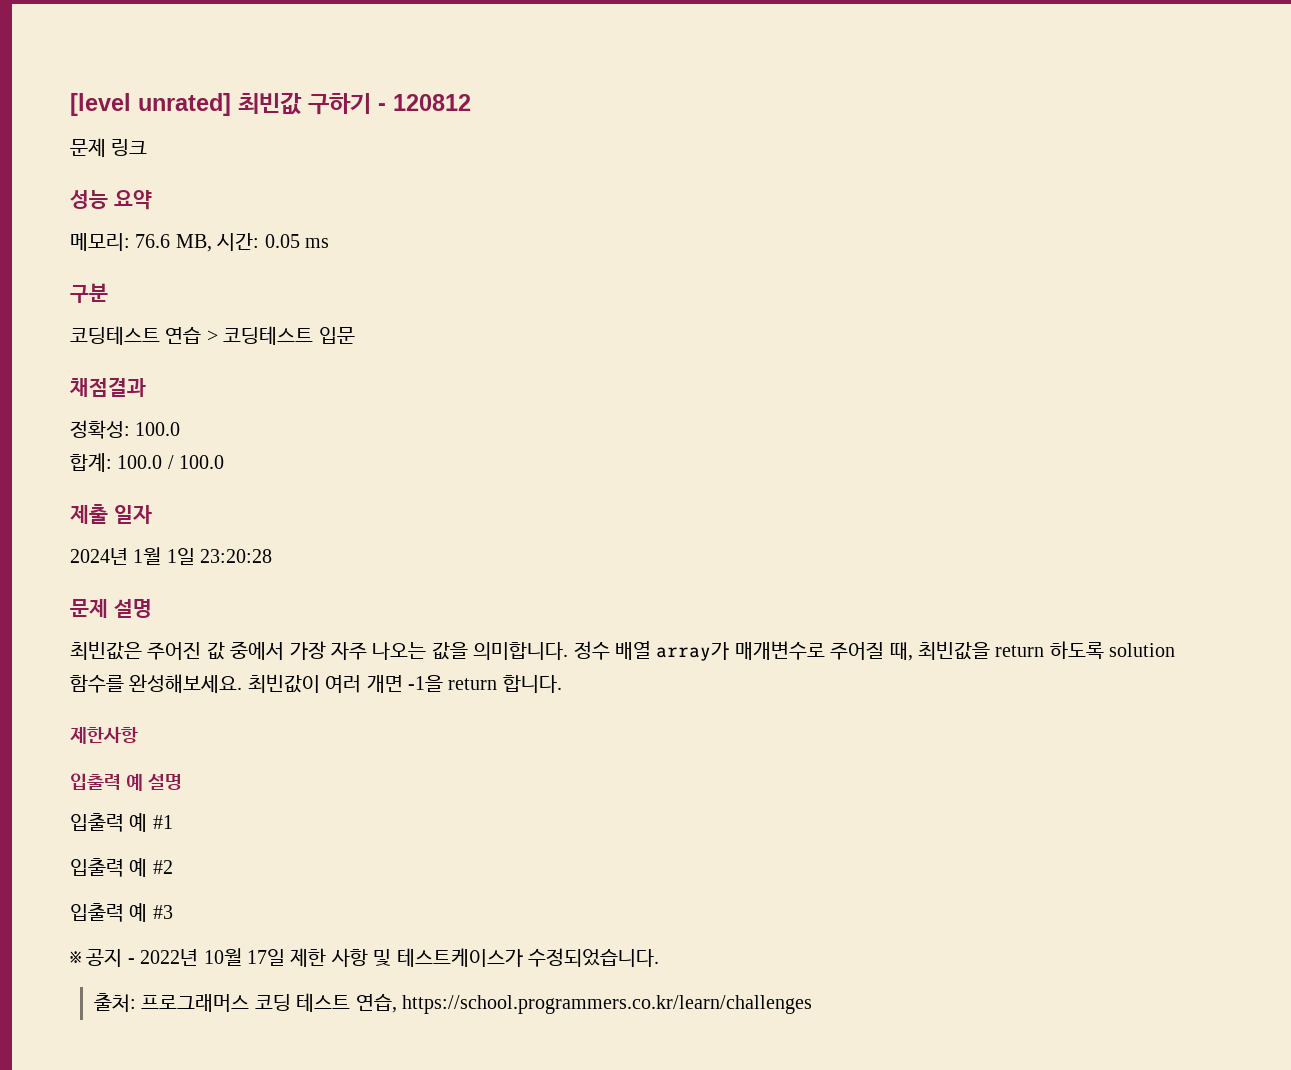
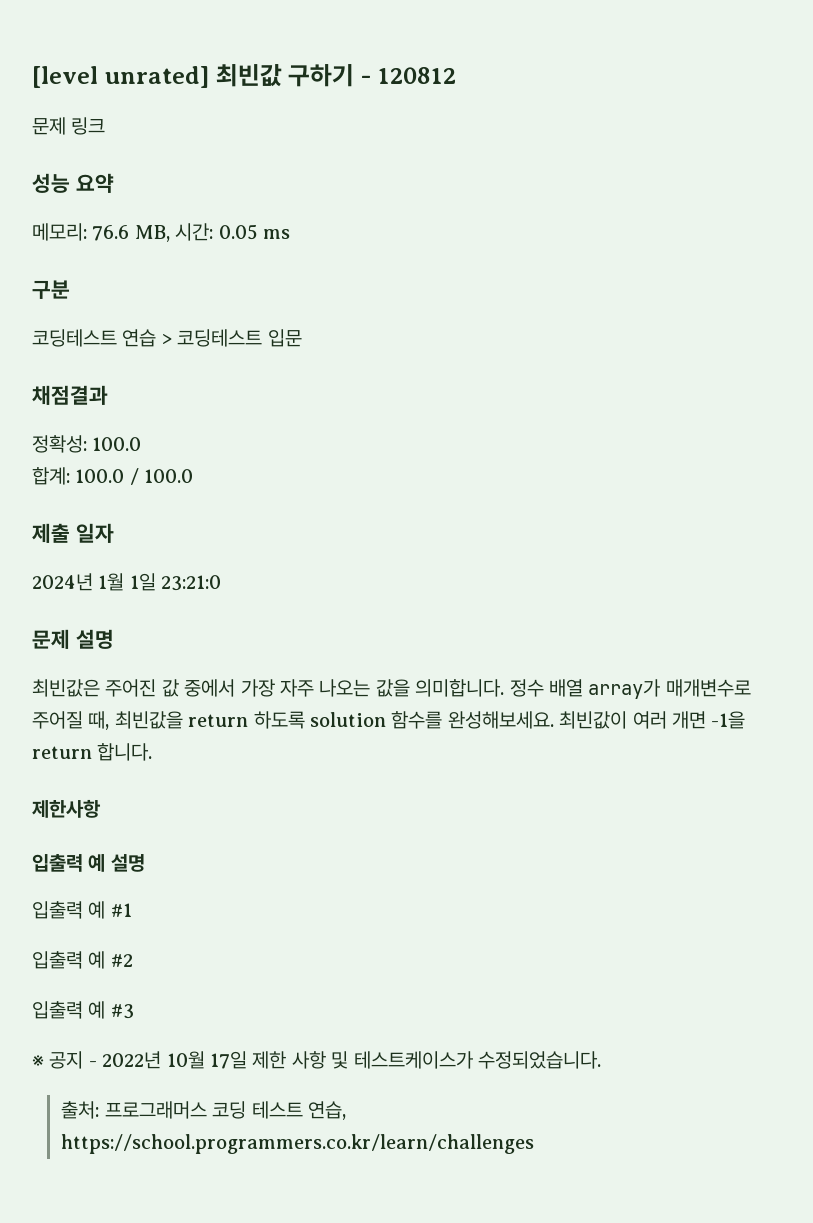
- 2024년 1월 1일 23:20:28
+ 2024년 1월 1일 23:21:0

